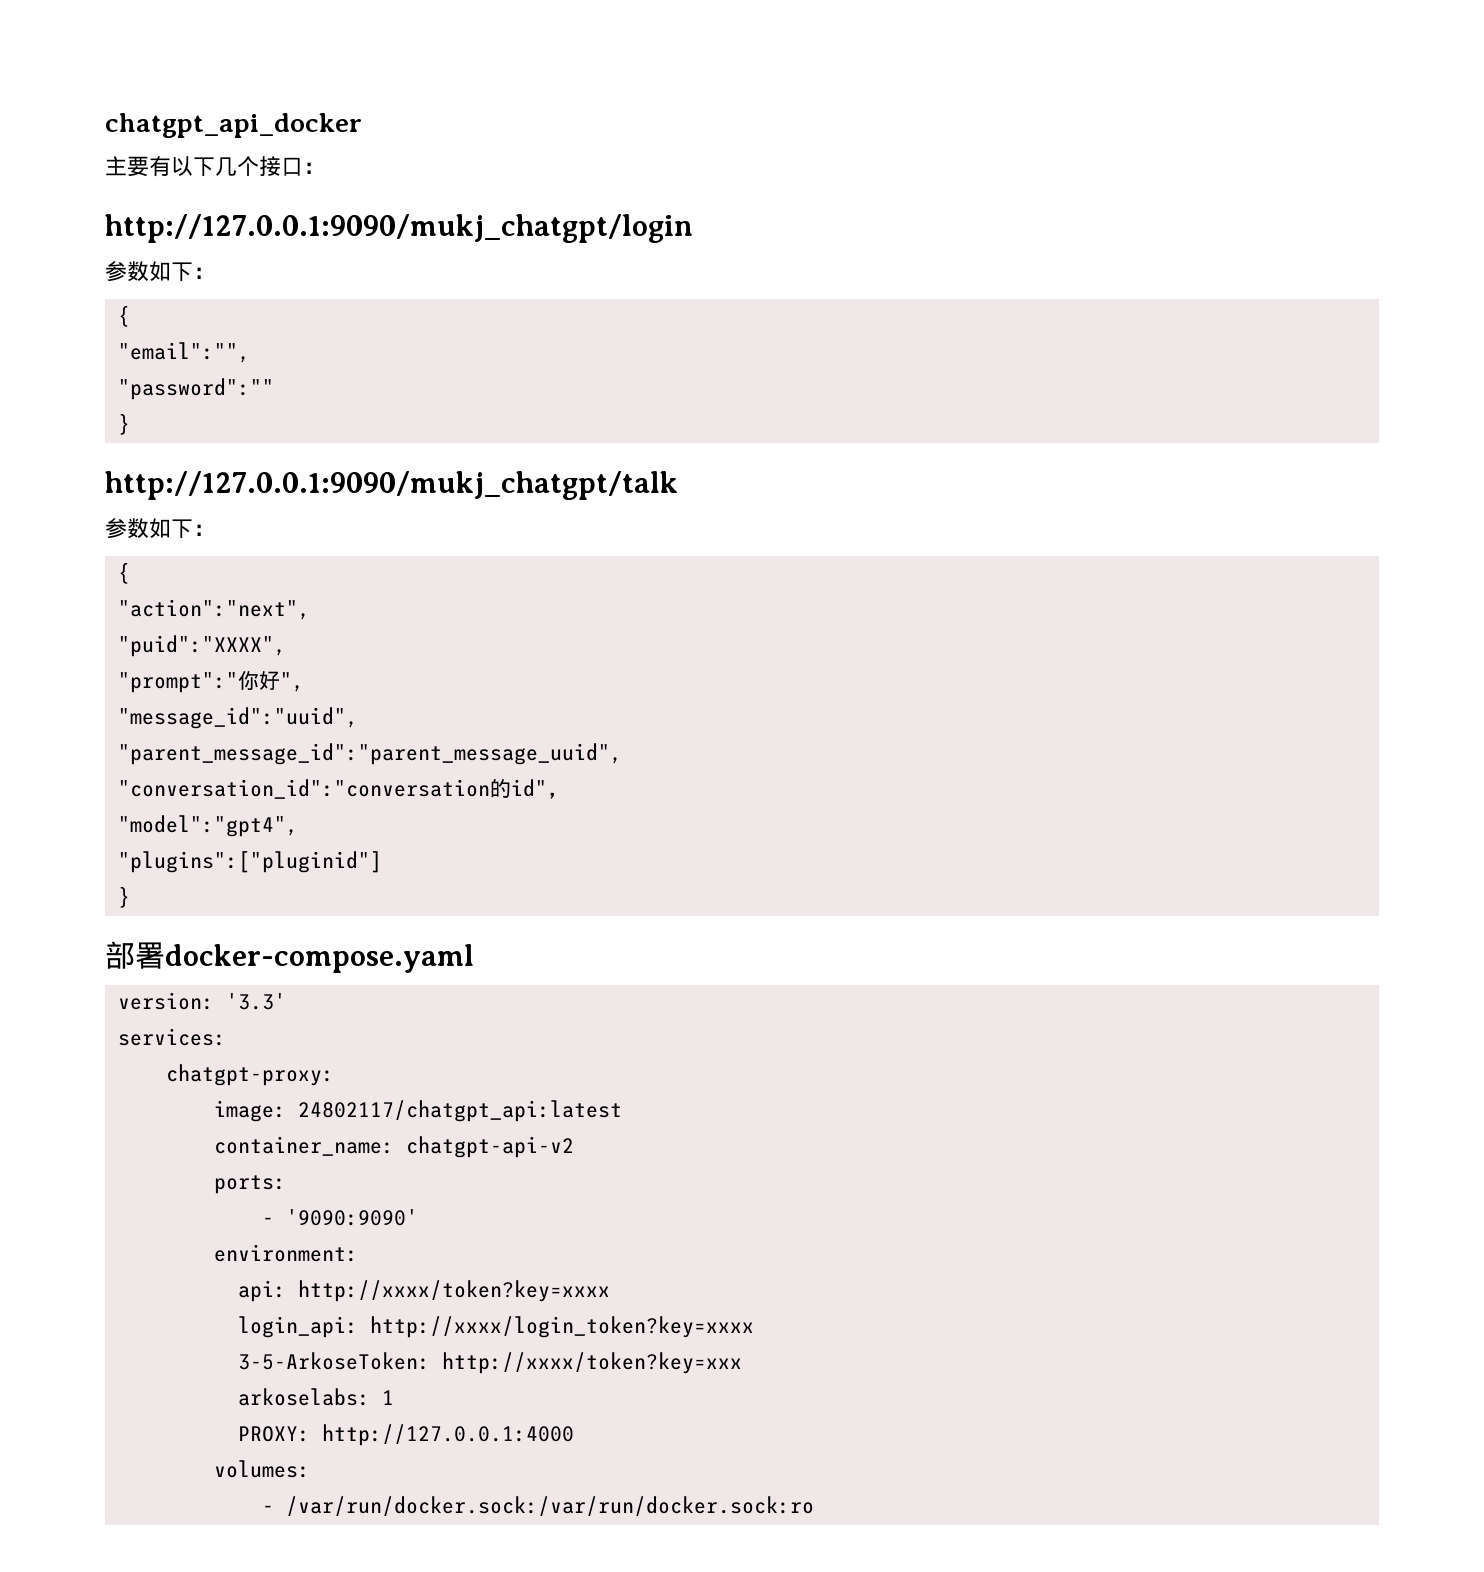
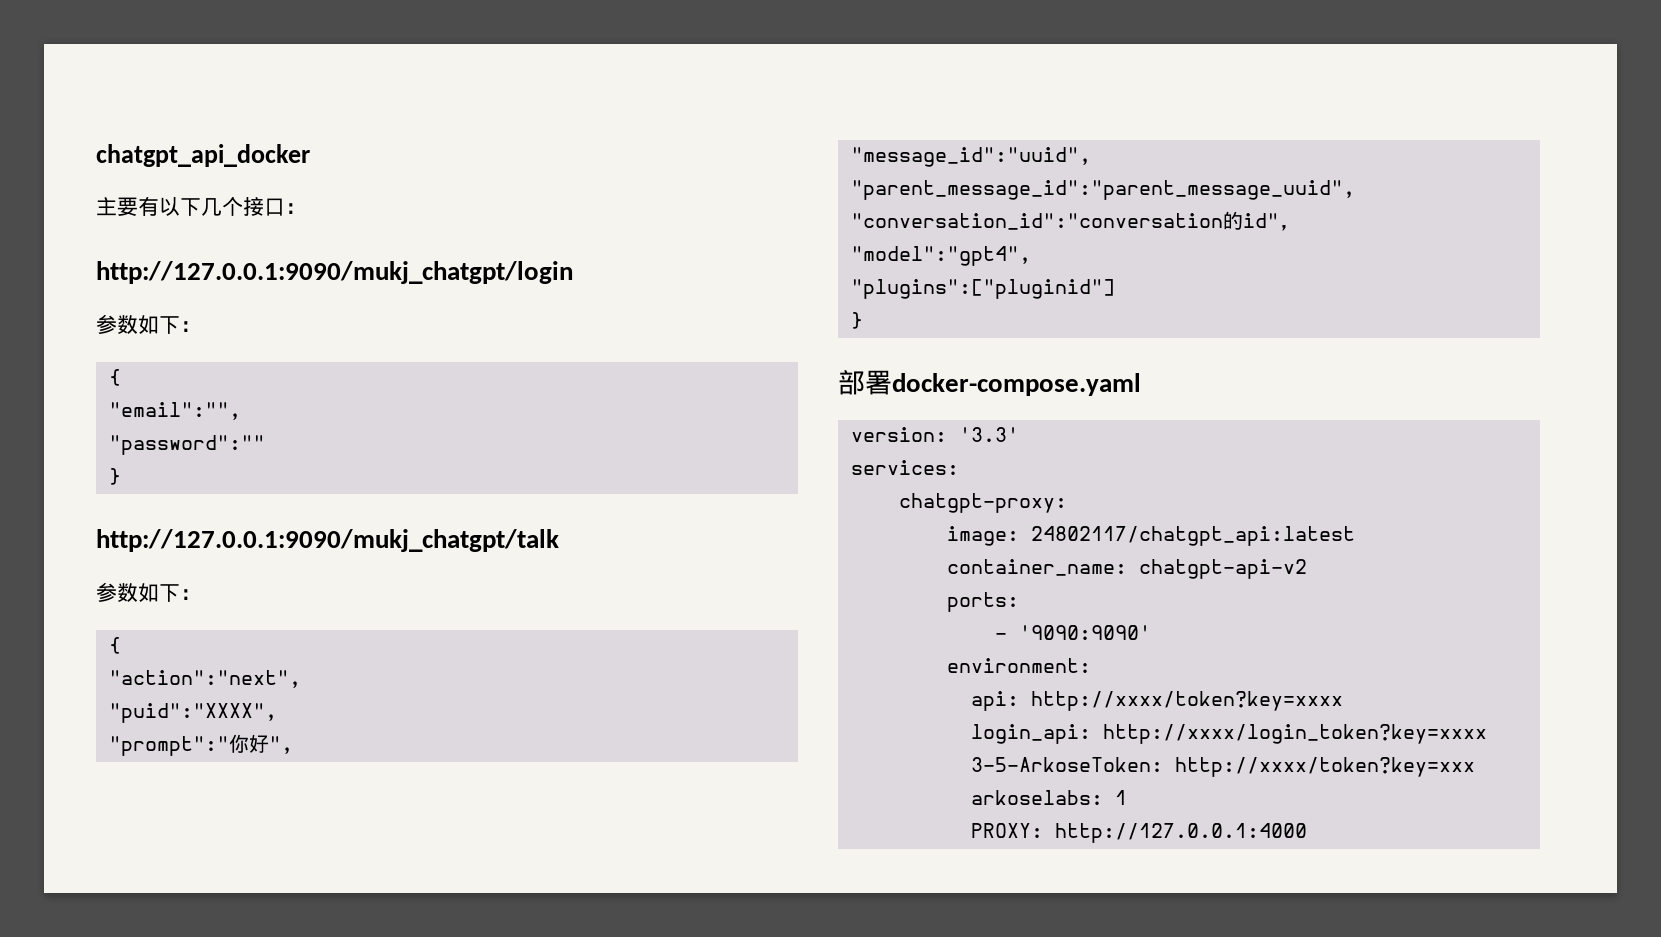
- volumes:
- - /var/run/docker.sock:/var/run/docker.sock:ro

